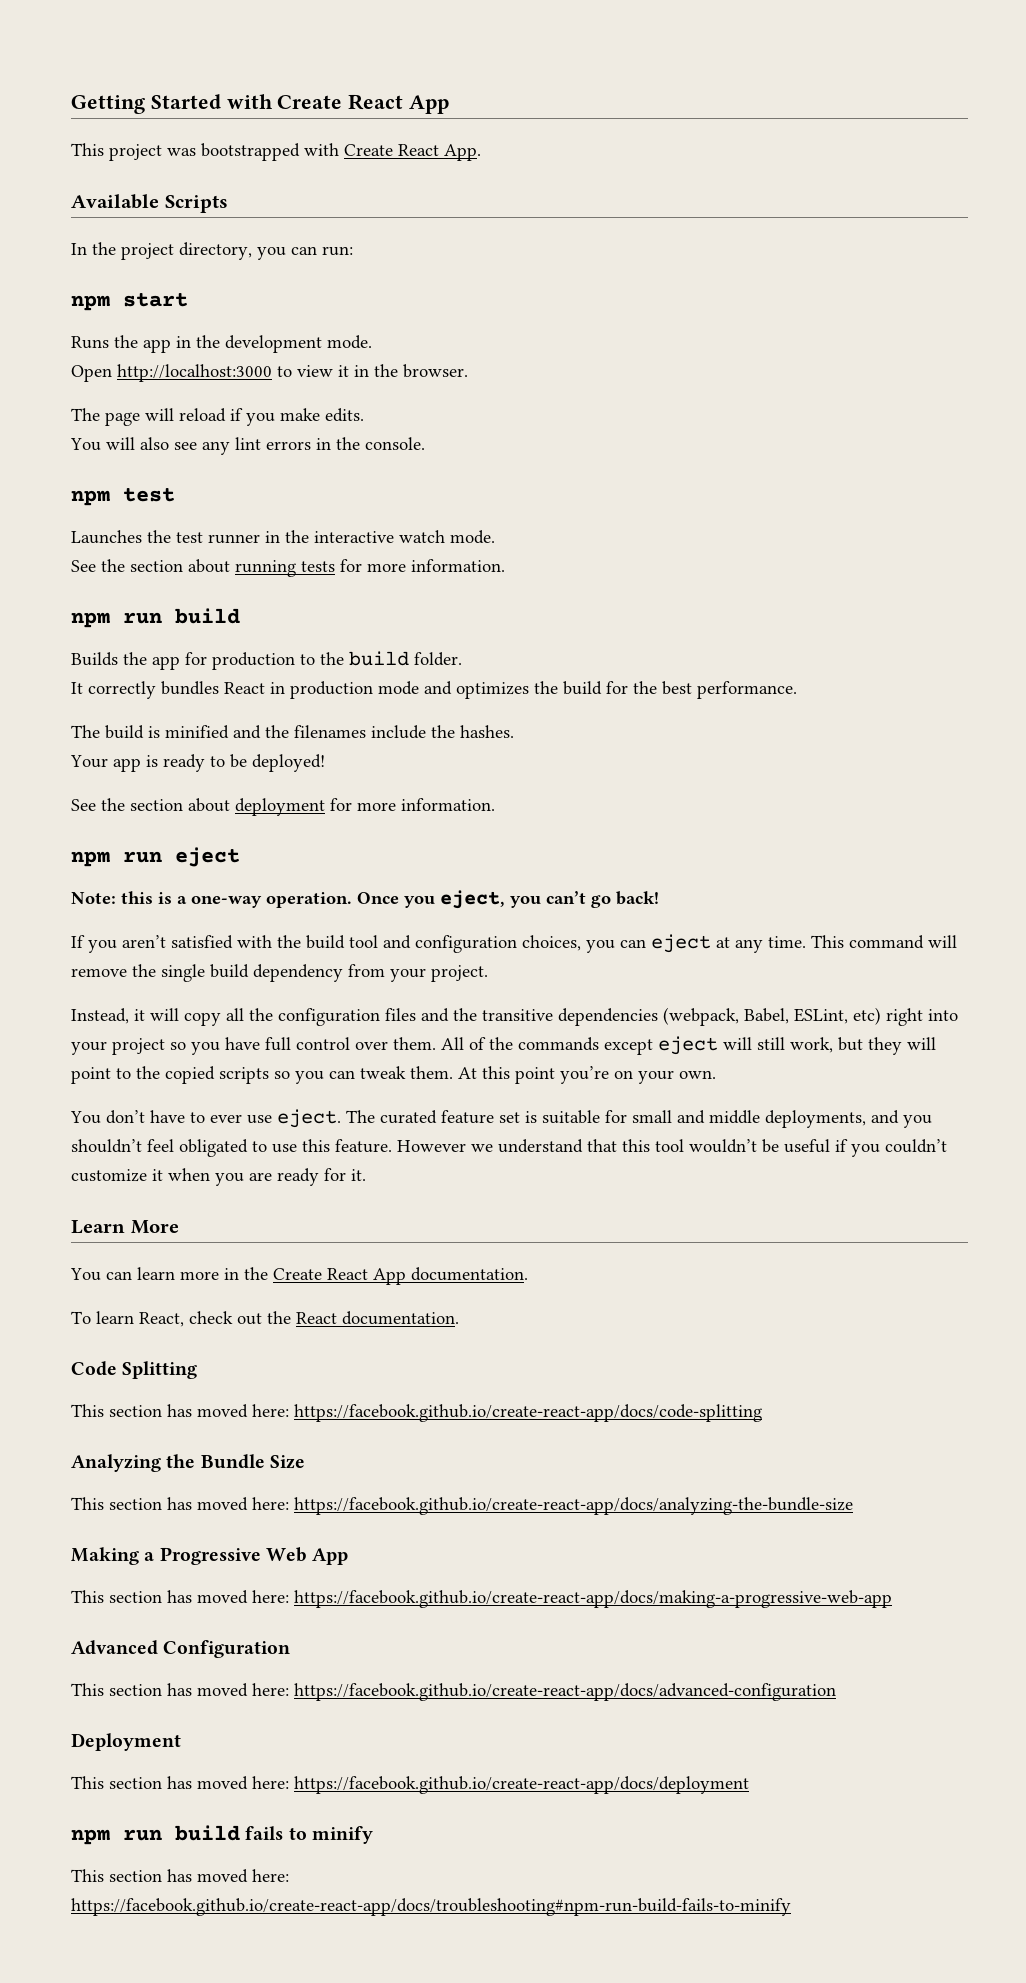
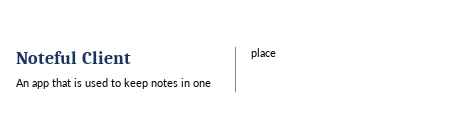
- Getting Started with Create React App
- This project was bootstrapped with Create React App.
- Available Scripts
- In the project directory, you can run:
- npm start
- Runs the app in the development mode.
- Open http://localhost:3000 to view it in the browser.
- The page will reload if you make edits.
- You will also see any lint errors in the console.
- npm test
- Launches the test runner in the interactive watch mode.
- See the section about running tests for more information.
- npm run build
- Builds the app for production to the build folder.
- It correctly bundles React in production mode and optimizes the build for the best performance.
- The build is minified and the filenames include the hashes.
- Your app is ready to be deployed!
- See the section about deployment for more information.
- npm run eject
- Note: this is a one-way operation. Once you eject, you can’t go back!
- If you aren’t satisfied with the build tool and configuration choices, you can eject at any time. This command will remove the single build dependency from your project.
- Instead, it will copy all the configuration files and the transitive dependencies (webpack, Babel, ESLint, etc) right into your project so you have full control over them. All of the commands except eject will still work, but they will point to the copied scripts so you can tweak them. At this point you’re on your own.
- You don’t have to ever use eject. The curated feature set is suitable for small and middle deployments, and you shouldn’t feel obligated to use this feature. However we understand that this tool wouldn’t be useful if you couldn’t customize it when you are ready for it.
- Learn More
- You can learn more in the Create React App documentation.
- To learn React, check out the React documentation.
- Code Splitting
- This section has moved here: https://facebook.github.io/create-react-app/docs/code-splitting
- Analyzing the Bundle Size
- This section has moved here: https://facebook.github.io/create-react-app/docs/analyzing-the-bundle-size
- Making a Progressive Web App
- This section has moved here: https://facebook.github.io/create-react-app/docs/making-a-progressive-web-app
- Advanced Configuration
- This section has moved here: https://facebook.github.io/create-react-app/docs/advanced-configuration
- Deployment
- This section has moved here: https://facebook.github.io/create-react-app/docs/deployment
- npm run build fails to minify
- This section has moved here: https://facebook.github.io/create-react-app/docs/troubleshooting#npm-run-build-fails-to-minify
+ Noteful Client
+ An app that is used to keep notes in one place

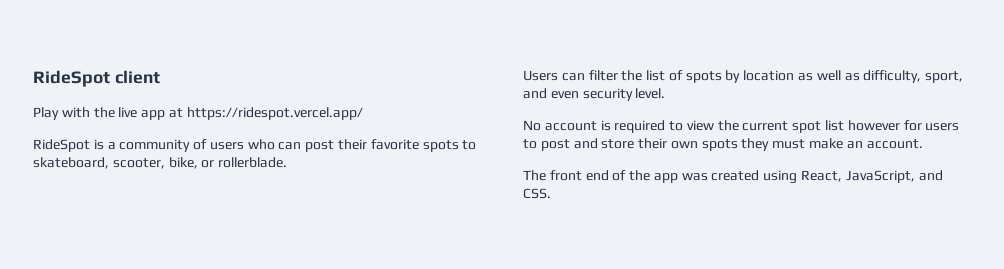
- Noteful Client
- An app that is used to keep notes in one place
+ RideSpot client
+ Play with the live app at https://ridespot.vercel.app/
+ RideSpot is a community of users who can post their favorite spots to skateboard, scooter, bike, or rollerblade.
+ Users can filter the list of spots by location as well as difficulty, sport, and even security level.
+ No account is required to view the current spot list however for users to post and store their own spots they must make an account.
+ The front end of the app was created using React, JavaScript, and CSS.

